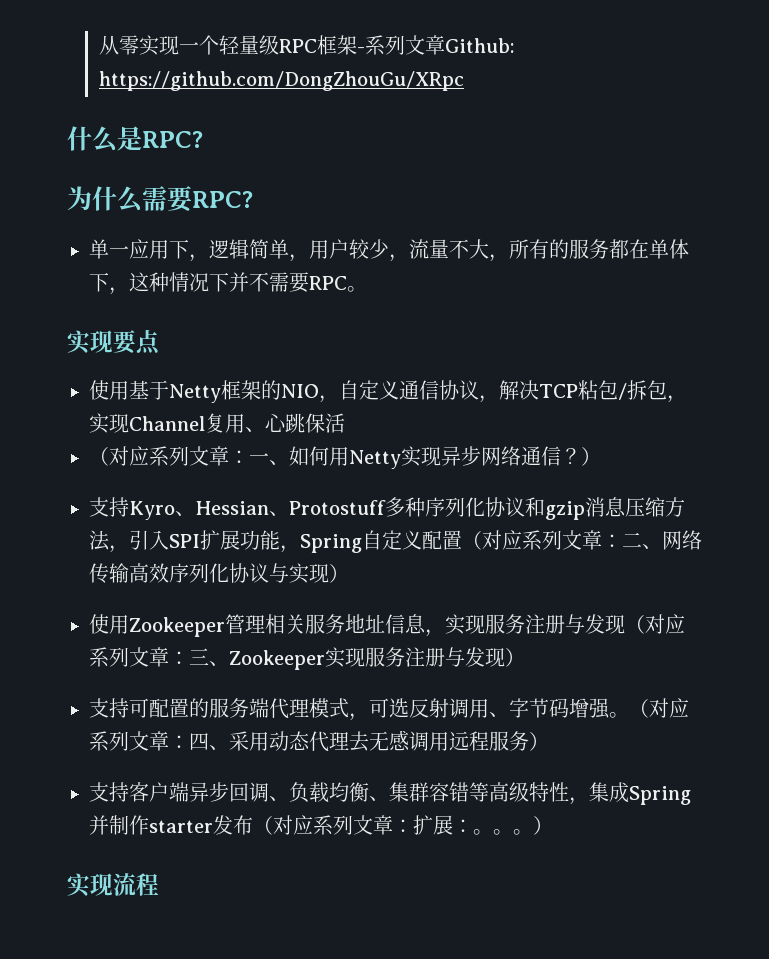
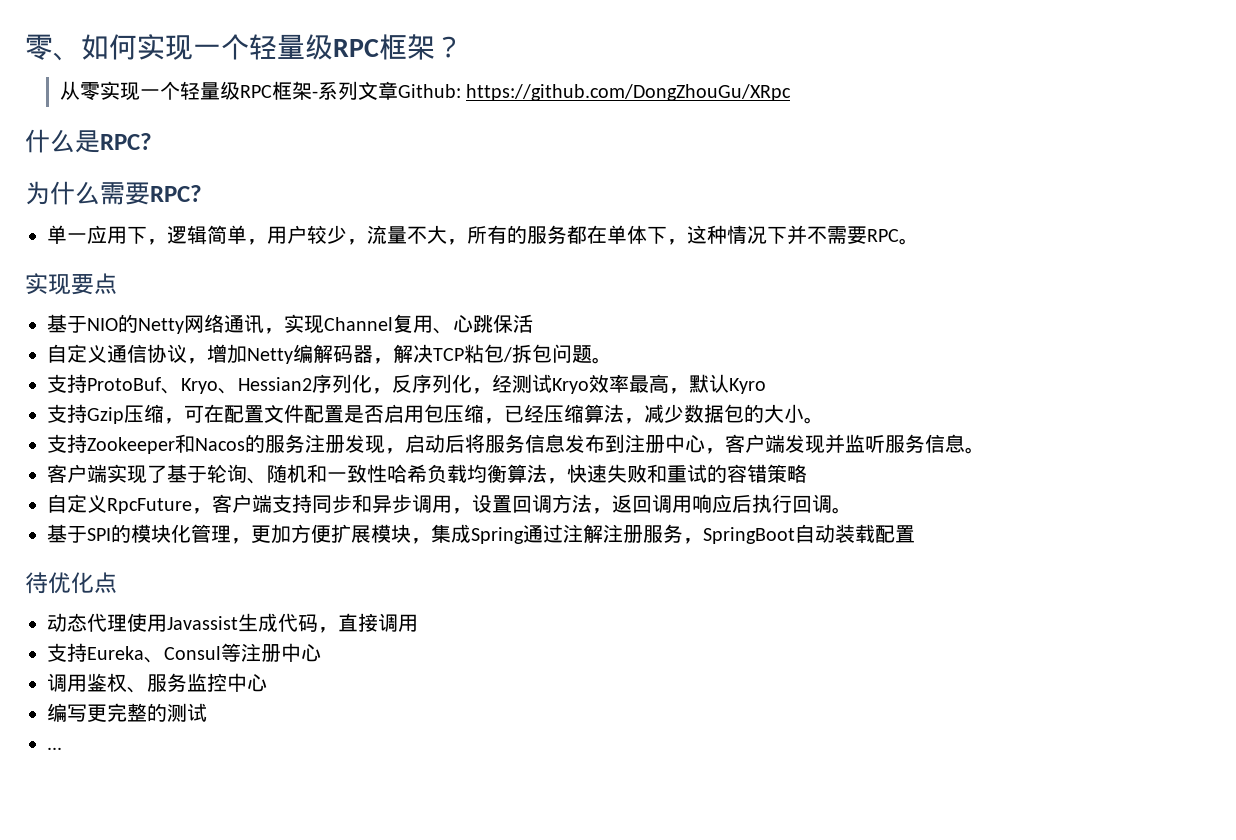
+ 零、如何实现一个轻量级RPC框架？
- 使用基于Netty框架的NIO，自定义通信协议，解决TCP粘包/拆包，实现Channel复用、心跳保活
+ 基于NIO的Netty网络通讯，实现Channel复用、心跳保活
- （对应系列文章：一、如何用Netty实现异步网络通信？）
- 支持Kyro、Hessian、Protostuff多种序列化协议和gzip消息压缩方法，引入SPI扩展功能，Spring自定义配置（对应系列文章：二、网络传输高效序列化协议与实现）
- 使用Zookeeper管理相关服务地址信息，实现服务注册与发现（对应系列文章：三、Zookeeper实现服务注册与发现）
- 支持可配置的服务端代理模式，可选反射调用、字节码增强。（对应系列文章：四、采用动态代理去无感调用远程服务）
- 支持客户端异步回调、负载均衡、集群容错等高级特性，集成Spring并制作starter发布（对应系列文章：扩展：。。。）
- 实现流程
+ 自定义通信协议，增加Netty编解码器，解决TCP粘包/拆包问题。
+ 支持ProtoBuf、Kryo、Hessian2序列化，反序列化，经测试Kryo效率最高，默认Kyro
+ 支持Gzip压缩，可在配置文件配置是否启用包压缩，已经压缩算法，减少数据包的大小。
+ 支持Zookeeper和Nacos的服务注册发现，启动后将服务信息发布到注册中心，客户端发现并监听服务信息。
+ 客户端实现了基于轮询、随机和一致性哈希负载均衡算法，快速失败和重试的容错策略
+ 自定义RpcFuture，客户端支持同步和异步调用，设置回调方法，返回调用响应后执行回调。
+ 基于SPI的模块化管理，更加方便扩展模块，集成Spring通过注解注册服务，SpringBoot自动装载配置
+ 待优化点
+ 动态代理使用Javassist生成代码，直接调用
+ 支持Eureka、Consul等注册中心
+ 调用鉴权、服务监控中心
+ 编写更完整的测试
+ ...

